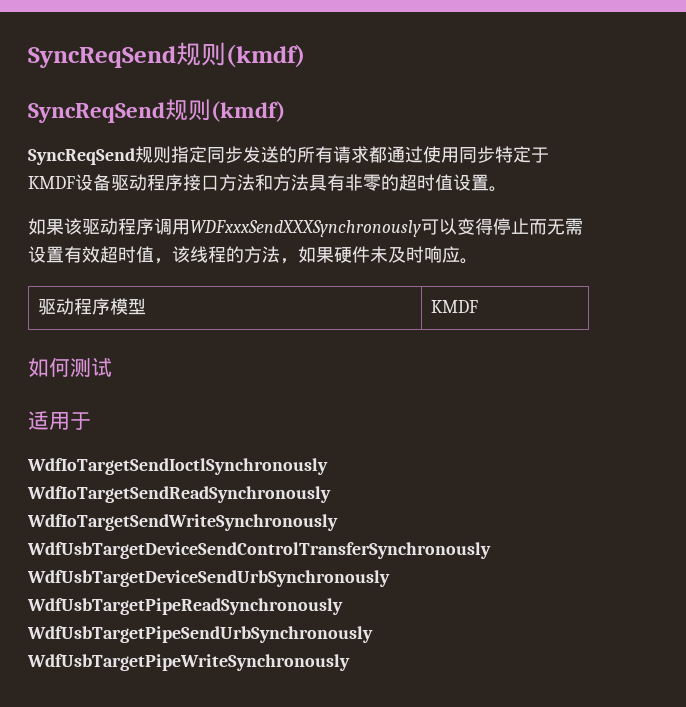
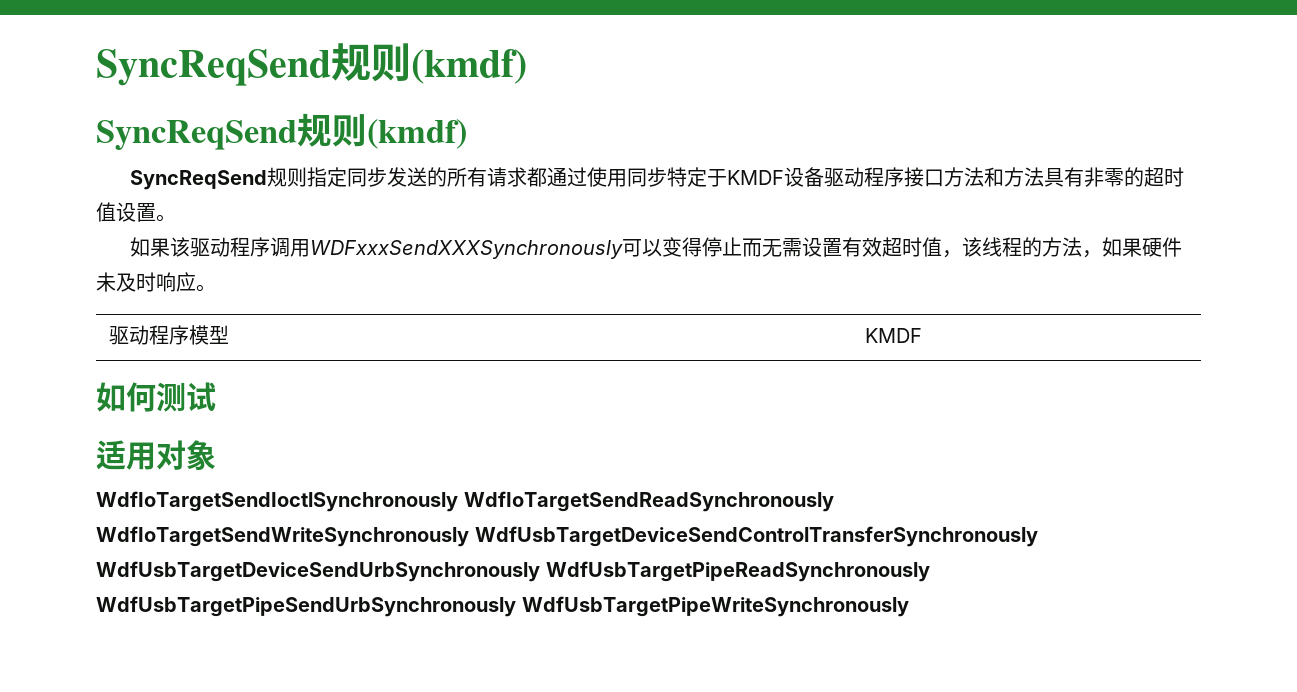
- 适用于
+ 适用对象

